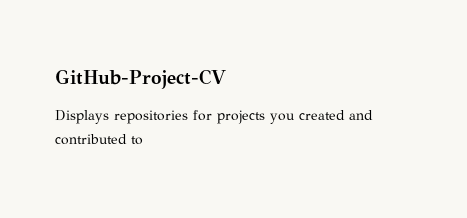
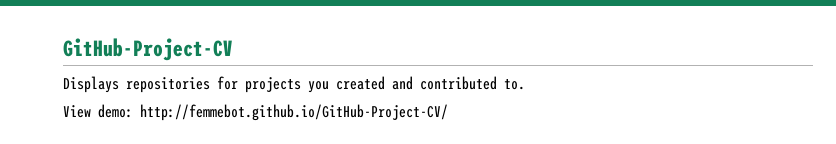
- Displays repositories for projects you created and contributed to
+ Displays repositories for projects you created and contributed to.
+ View demo: http://femmebot.github.io/GitHub-Project-CV/

